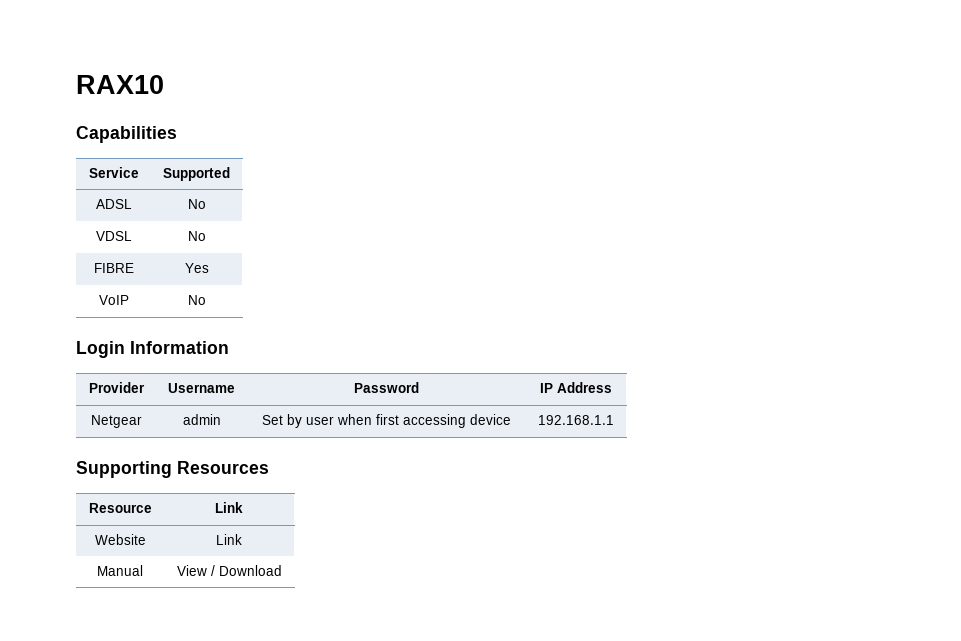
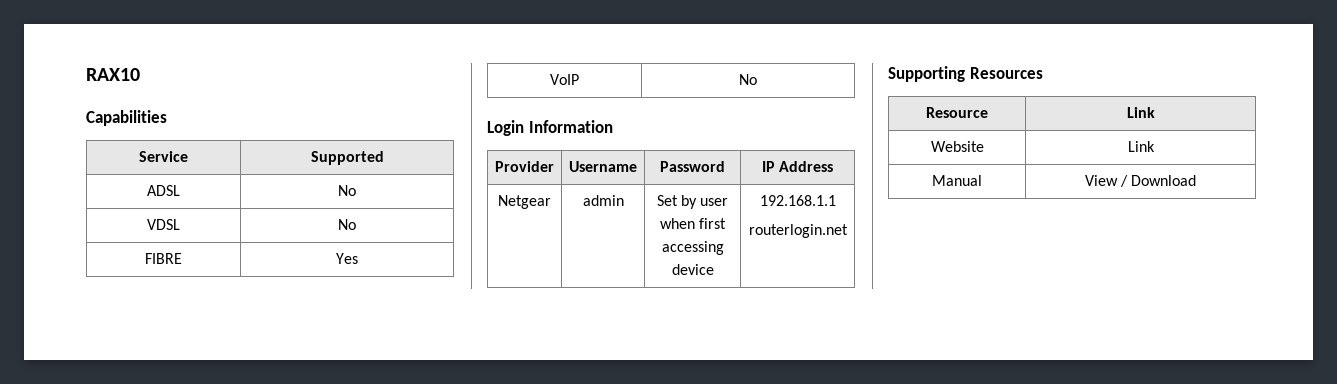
  Netgear | admin | Set by user when first accessing device | 192.168.1.1
+ routerlogin.net

